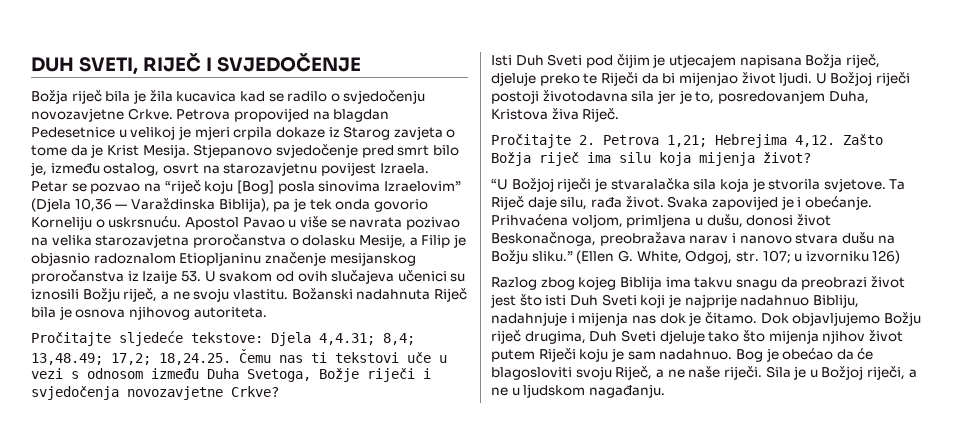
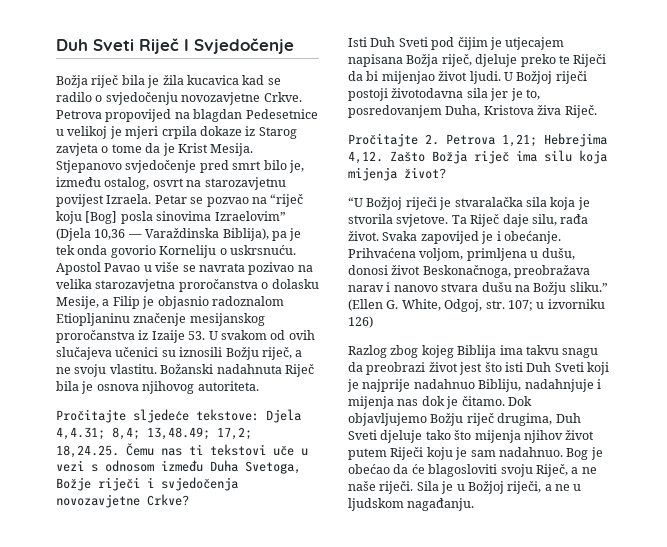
- DUH SVETI, RIJEČ I SVJEDOČENJE
+ Duh Sveti Riječ I Svjedočenje

